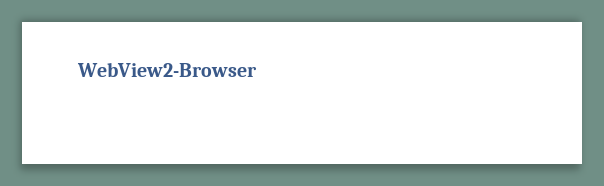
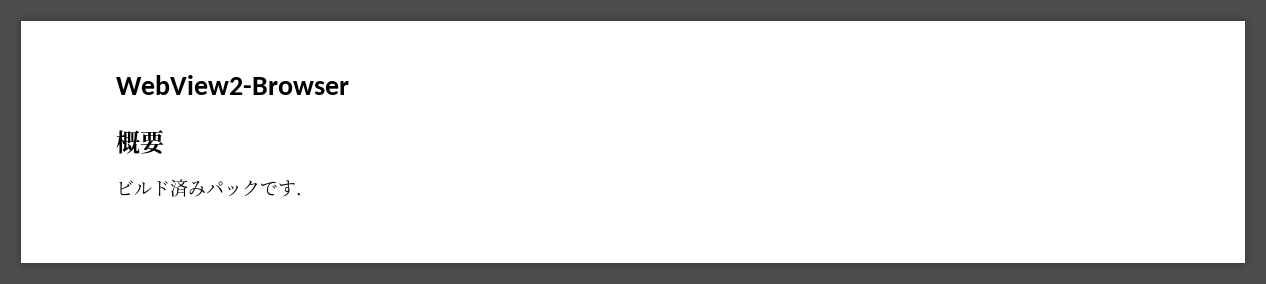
+ 概要
+ ビルド済みパックです．

